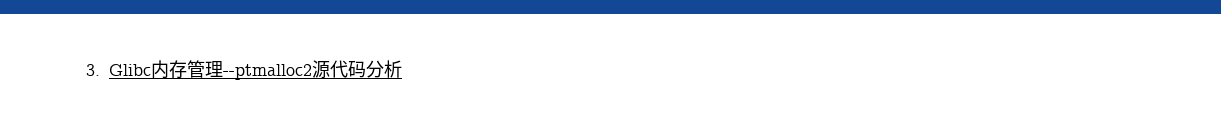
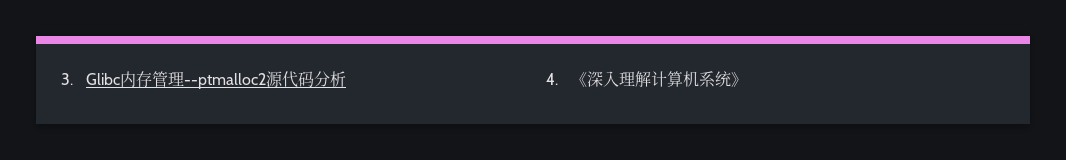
+ 4.《深入理解计算机系统》

